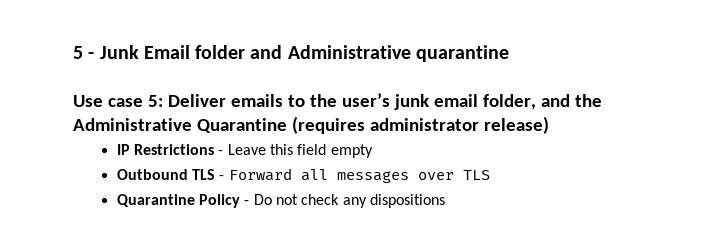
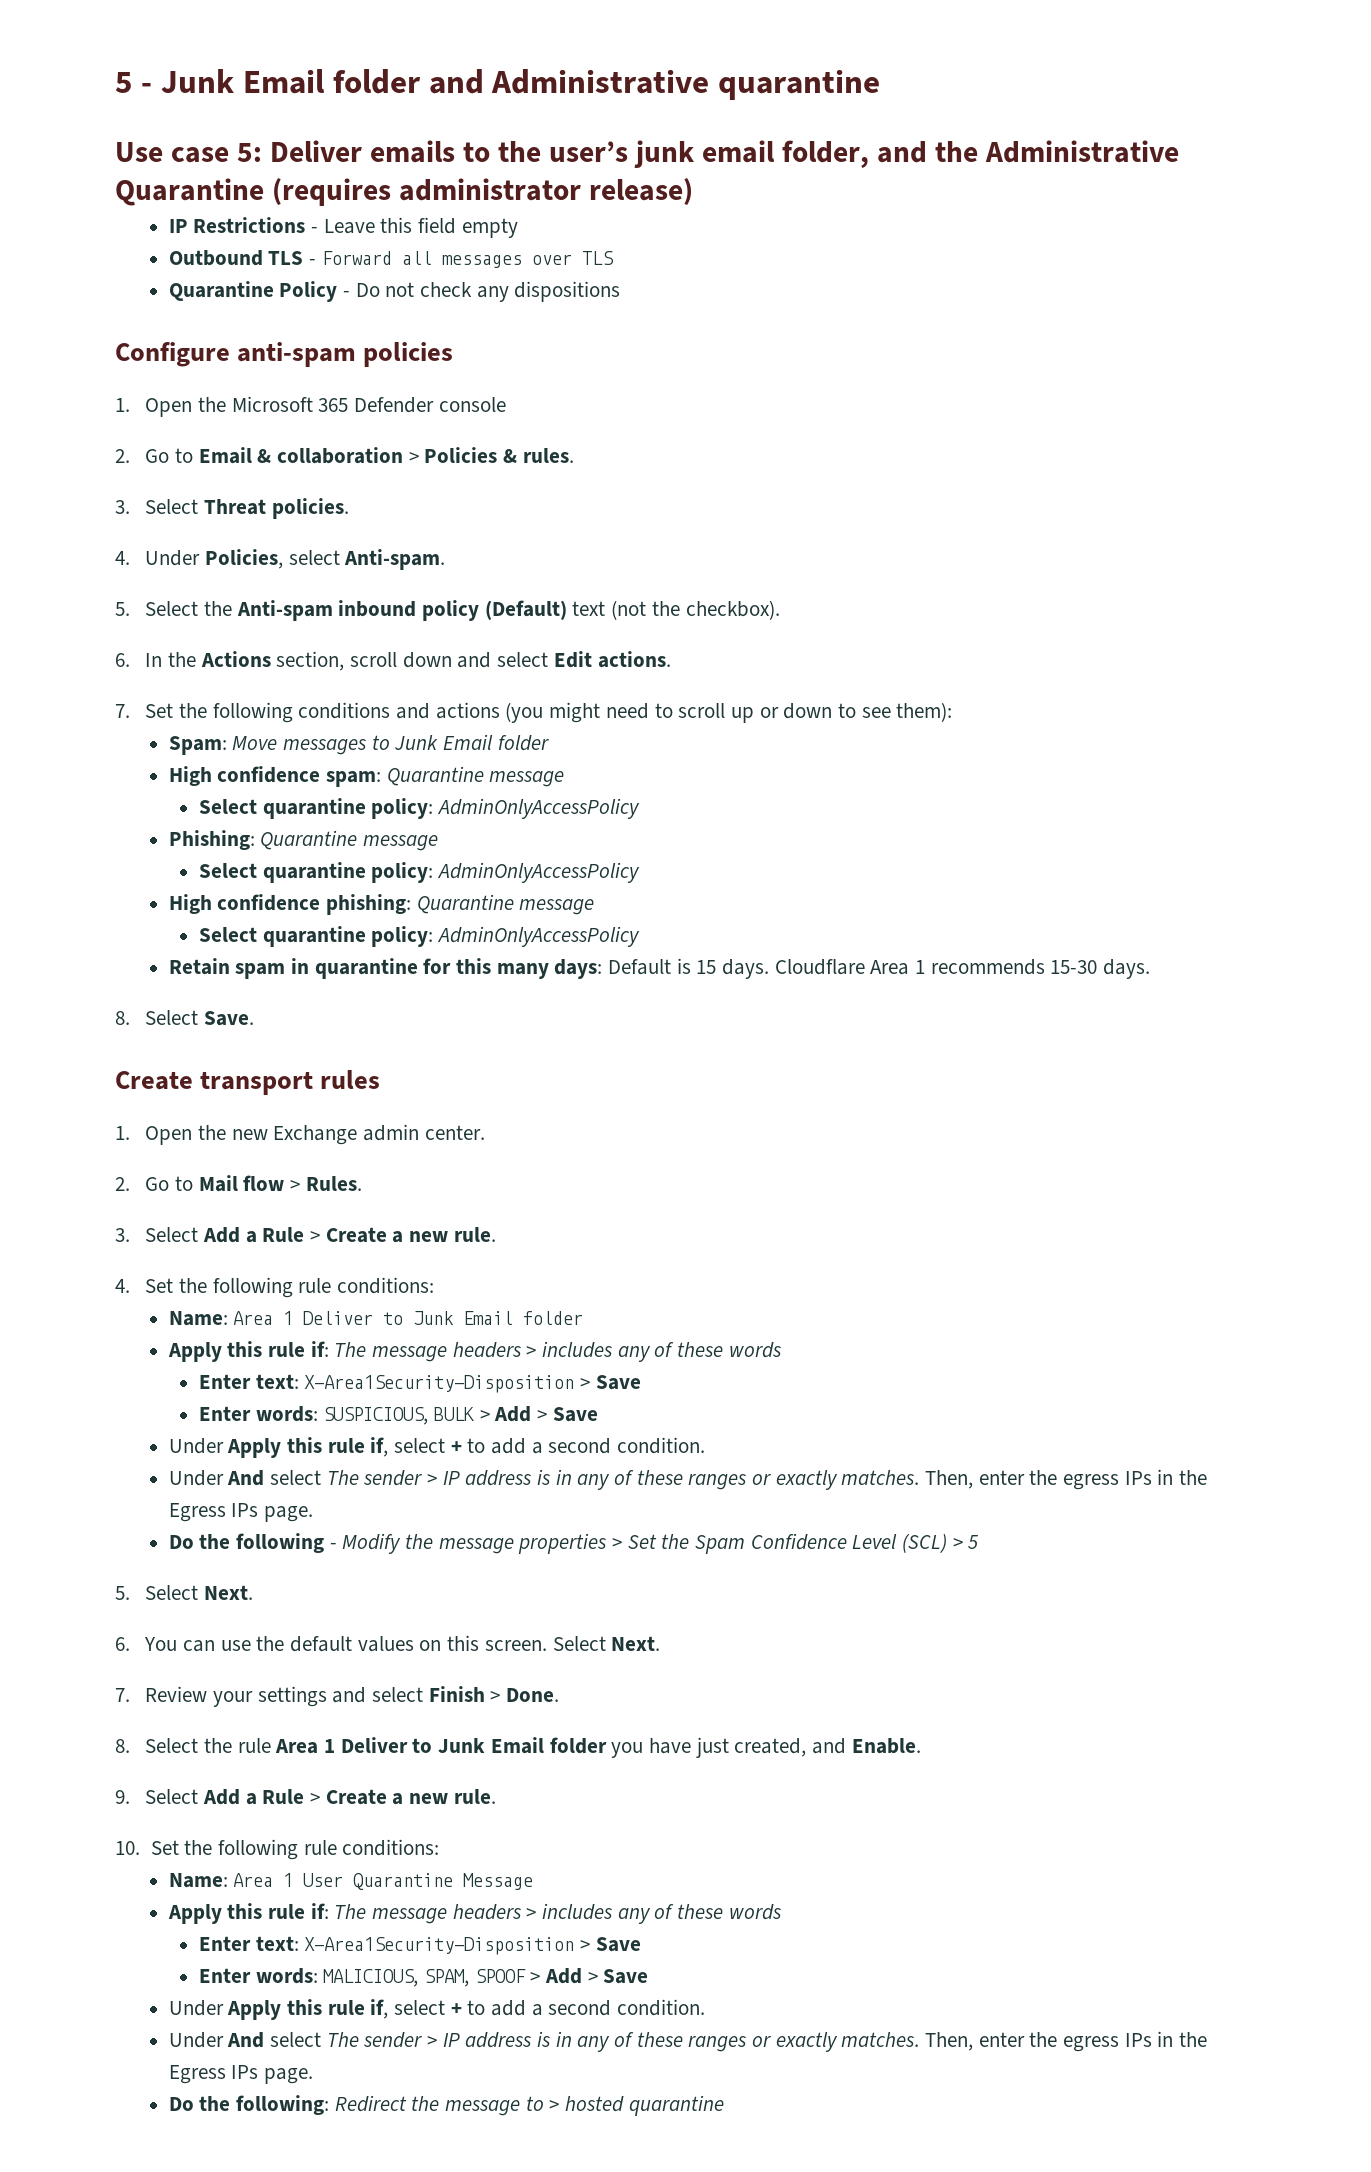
+ Configure anti-spam policies
+ 1. Open the Microsoft 365 Defender console
+ 2. Go to Email & collaboration > Policies & rules.
+ 3. Select Threat policies.
+ 4. Under Policies, select Anti-spam.
+ 5. Select the Anti-spam inbound policy (Default) text (not the checkbox).
+ 6. In the Actions section, scroll down and select Edit actions.
+ 7. Set the following conditions and actions (you might need to scroll up or down to see them):
+ Spam: Move messages to Junk Email folder
+ High confidence spam: Quarantine message
+ Select quarantine policy: AdminOnlyAccessPolicy
+ Phishing: Quarantine message
+ Select quarantine policy: AdminOnlyAccessPolicy
+ High confidence phishing: Quarantine message
+ Select quarantine policy: AdminOnlyAccessPolicy
+ Retain spam in quarantine for this many days: Default is 15 days. Cloudflare Area 1 recommends 15-30 days.
+ 8. Select Save.
+ Create transport rules
+ 1. Open the new Exchange admin center.
+ 2. Go to Mail flow > Rules.
+ 3. Select Add a Rule > Create a new rule.
+ 4. Set the following rule conditions:
+ Name: Area 1 Deliver to Junk Email folder
+ Apply this rule if: The message headers > includes any of these words
+ Enter text: X-Area1Security-Disposition > Save
+ Enter words: SUSPICIOUS, BULK > Add > Save
+ Under Apply this rule if, select + to add a second condition.
+ Under And select The sender > IP address is in any of these ranges or exactly matches. Then, enter the egress IPs in the Egress IPs page.
+ Do the following - Modify the message properties > Set the Spam Confidence Level (SCL) > 5
+ 5. Select Next.
+ 6. You can use the default values on this screen. Select Next.
+ 7. Review your settings and select Finish > Done.
+ 8. Select the rule Area 1 Deliver to Junk Email folder you have just created, and Enable.
+ 9. Select Add a Rule > Create a new rule.
+ 10. Set the following rule conditions:
+ Name: Area 1 User Quarantine Message
+ Apply this rule if: The message headers > includes any of these words
+ Enter text: X-Area1Security-Disposition > Save
+ Enter words: MALICIOUS, SPAM, SPOOF > Add > Save
+ Under Apply this rule if, select + to add a second condition.
+ Under And select The sender > IP address is in any of these ranges or exactly matches. Then, enter the egress IPs in the Egress IPs page.
+ Do the following: Redirect the message to > hosted quarantine

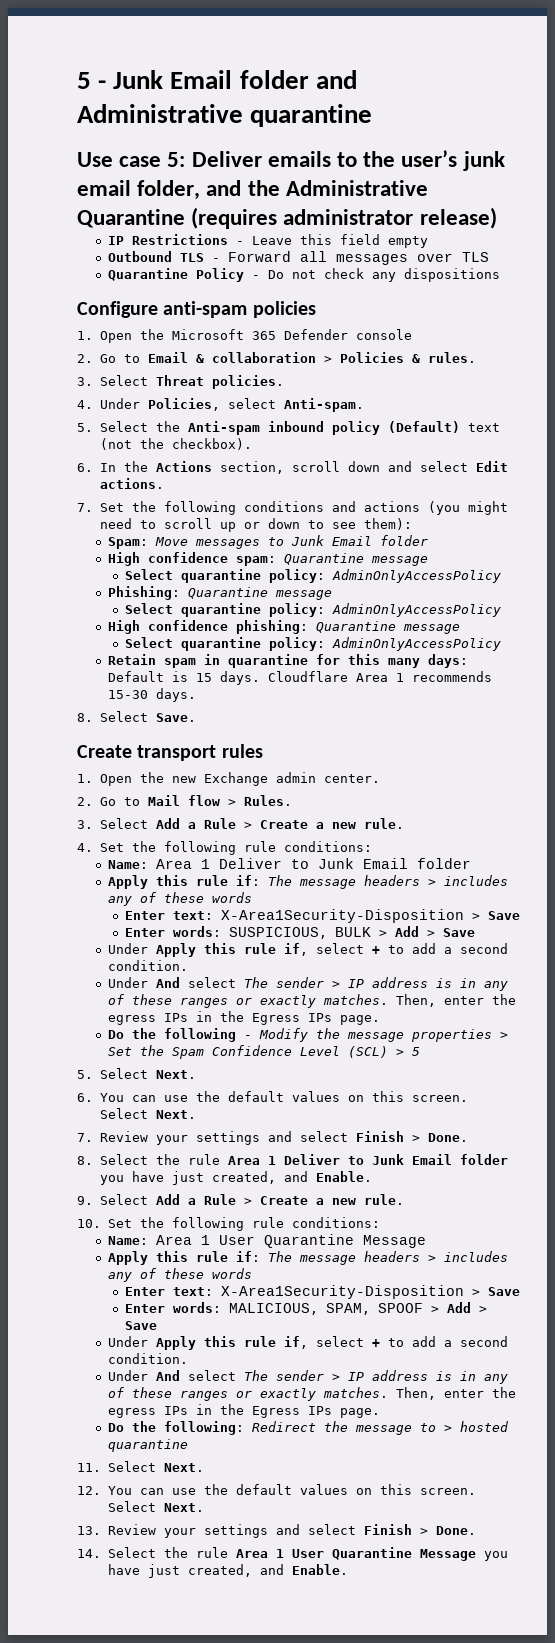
+ 11. Select Next.
+ 12. You can use the default values on this screen. Select Next.
+ 13. Review your settings and select Finish > Done.
+ 14. Select the rule Area 1 User Quarantine Message you have just created, and Enable.

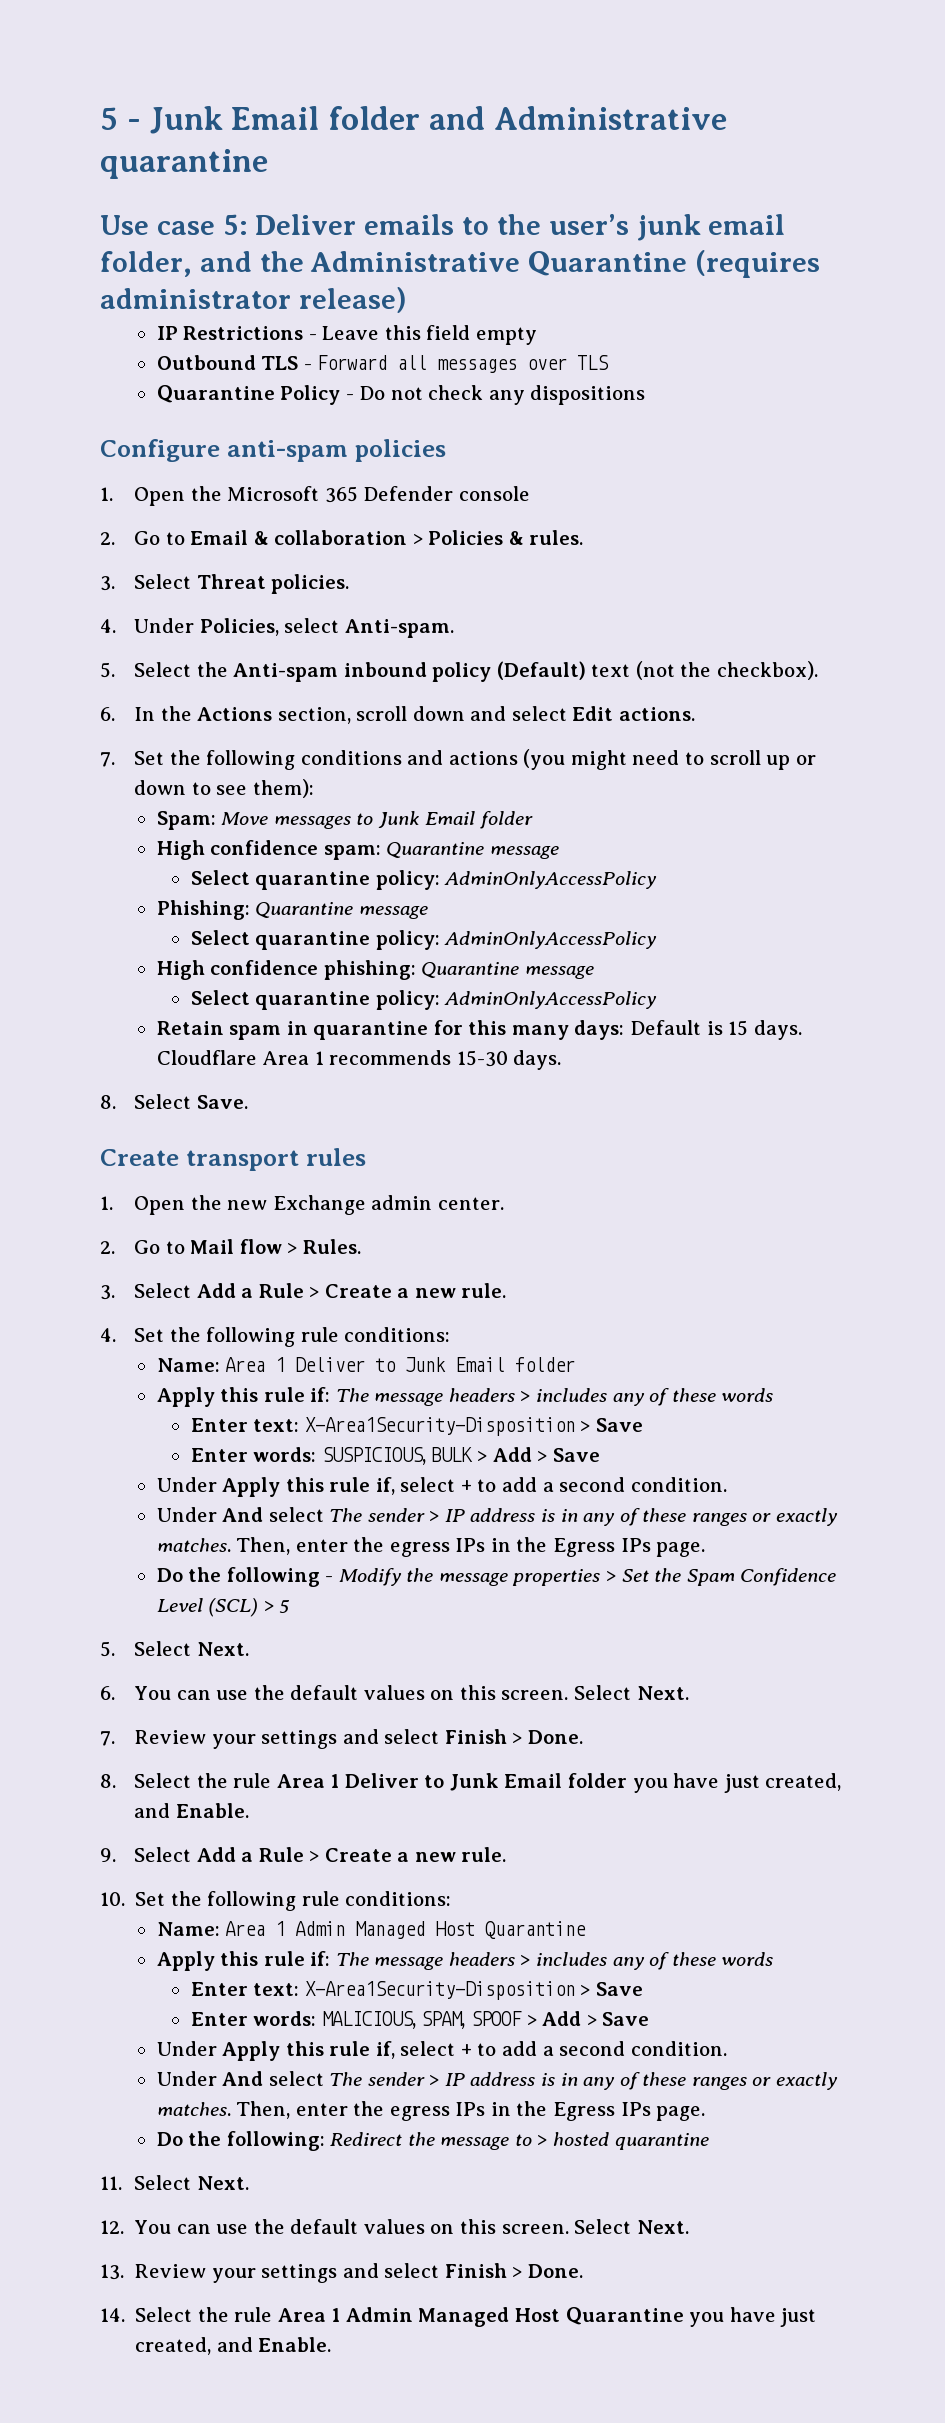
- Name: Area 1 User Quarantine Message
+ Name: Area 1 Admin Managed Host Quarantine
- 14. Select the rule Area 1 User Quarantine Message you have just created, and Enable.
+ 14. Select the rule Area 1 Admin Managed Host Quarantine you have just created, and Enable.

